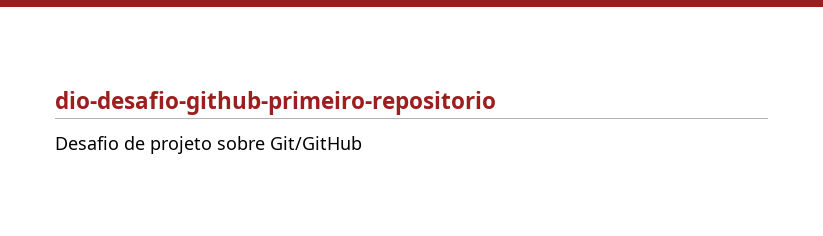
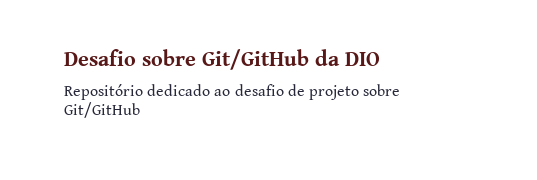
- dio-desafio-github-primeiro-repositorio
- Desafio de projeto sobre Git/GitHub
+ Desafio sobre Git/GitHub da DIO
+ Repositório dedicado ao desafio de projeto sobre Git/GitHub

